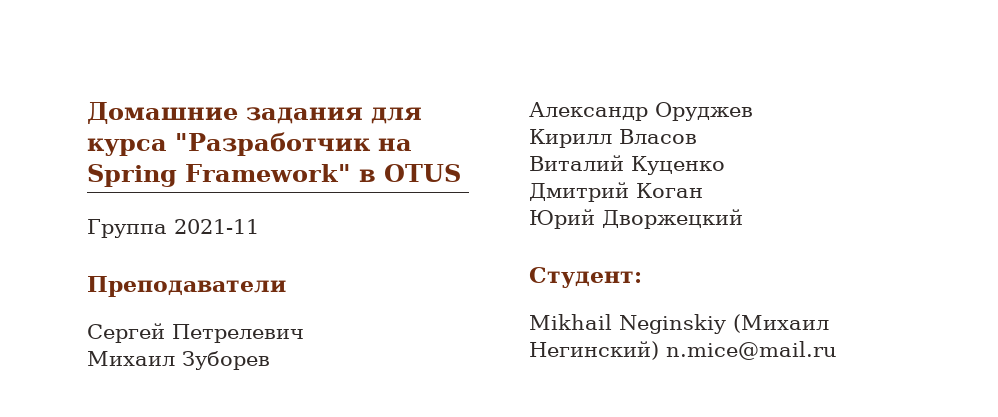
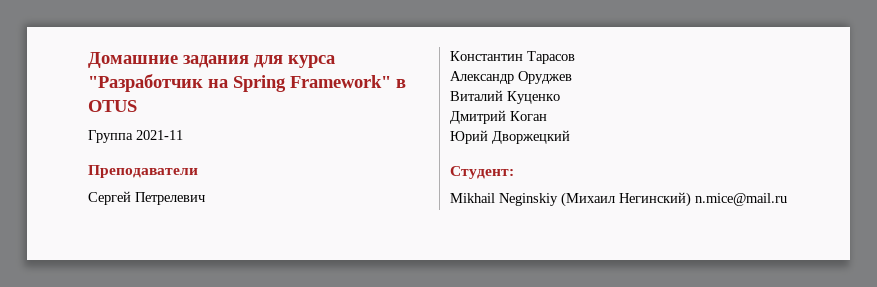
- Михаил Зуборев
+ Константин Тарасов
- Кирилл Власов

